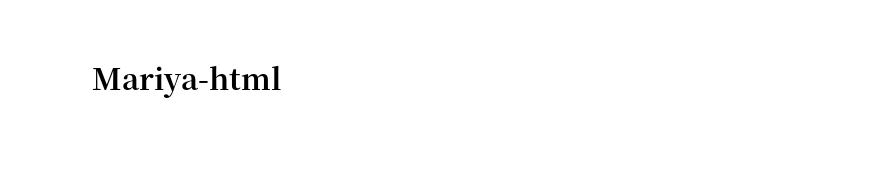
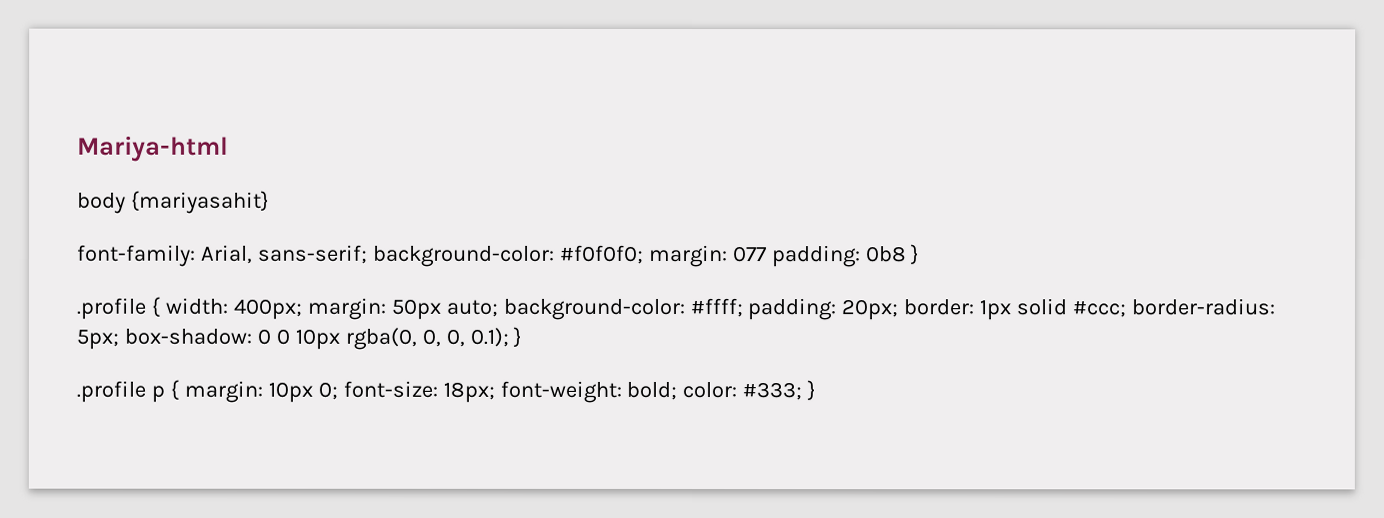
+ body {mariyasahit}
+ font-family: Arial, sans-serif; background-color: #f0f0f0; margin: 077 padding: 0b8 }
+ .profile { width: 400px; margin: 50px auto; background-color: #ffff; padding: 20px; border: 1px solid #ccc; border-radius: 5px; box-shadow: 0 0 10px rgba(0, 0, 0, 0.1); }
+ .profile p { margin: 10px 0; font-size: 18px; font-weight: bold; color: #333; }

